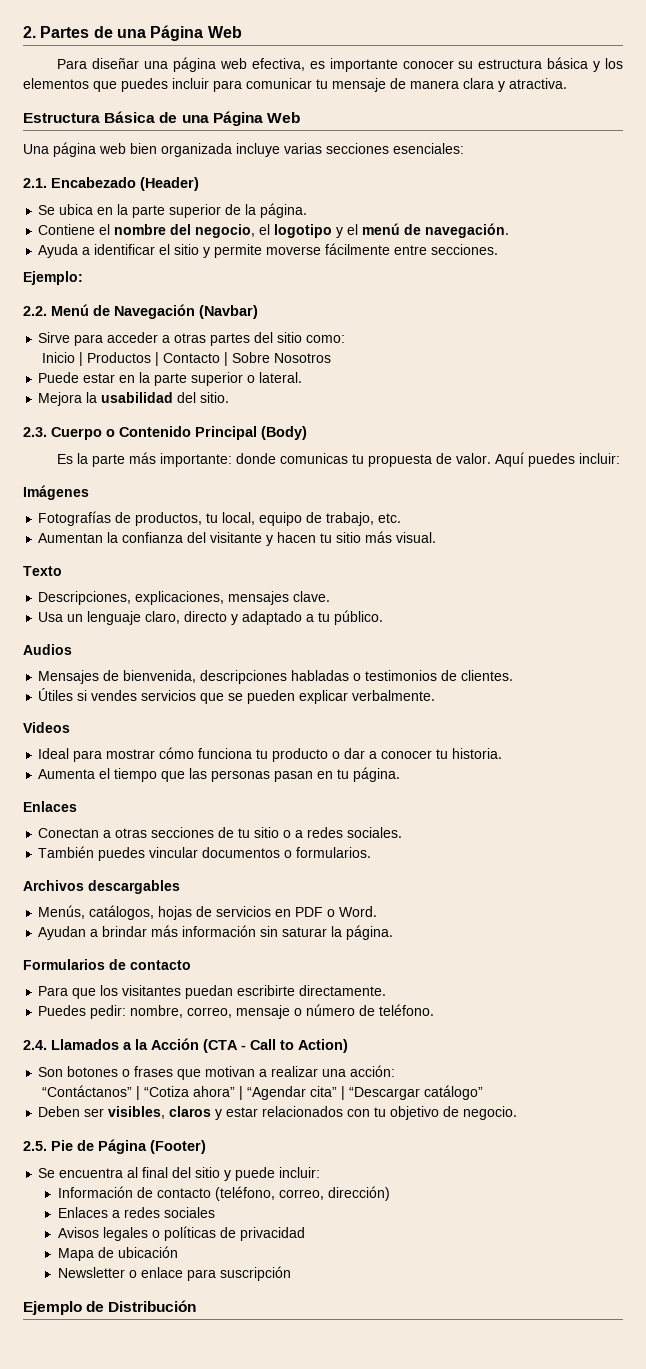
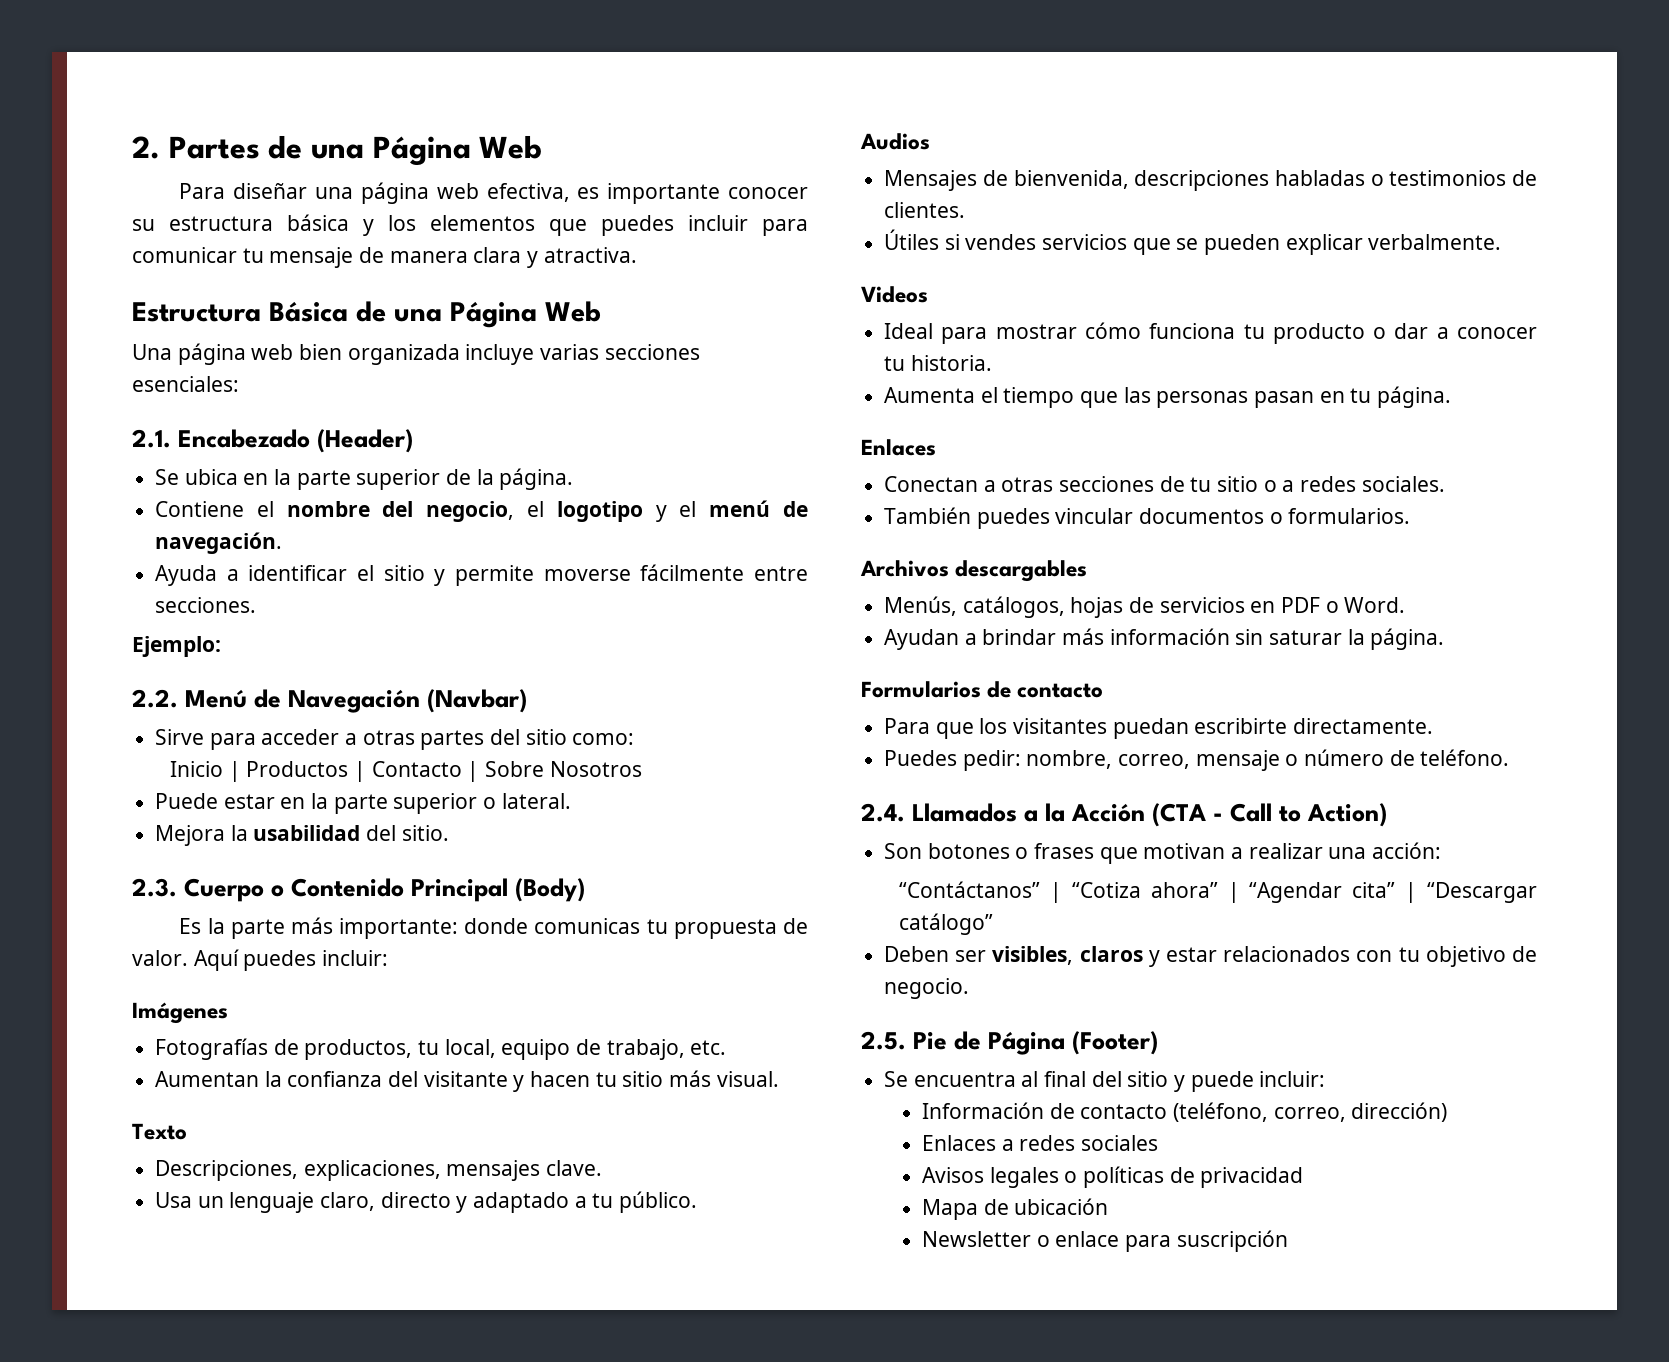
- Ejemplo de Distribución

